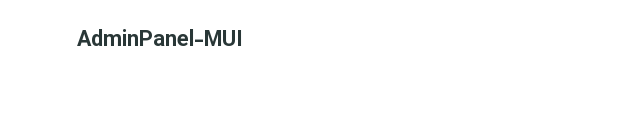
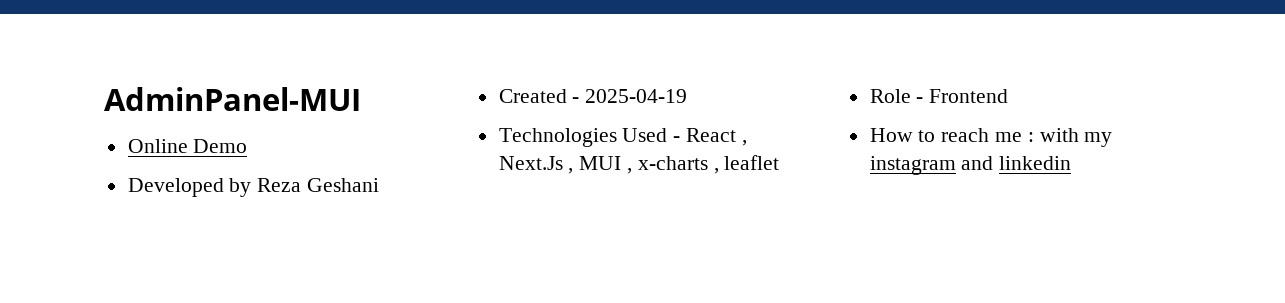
+ Online Demo
+ Developed by Reza Geshani
+ Created - 2025-04-19
+ Technologies Used - React , Next.Js , MUI , x-charts , leaflet
+ Role - Frontend
+ How to reach me : with my instagram and linkedin

